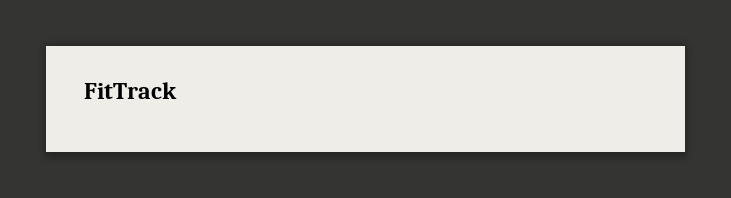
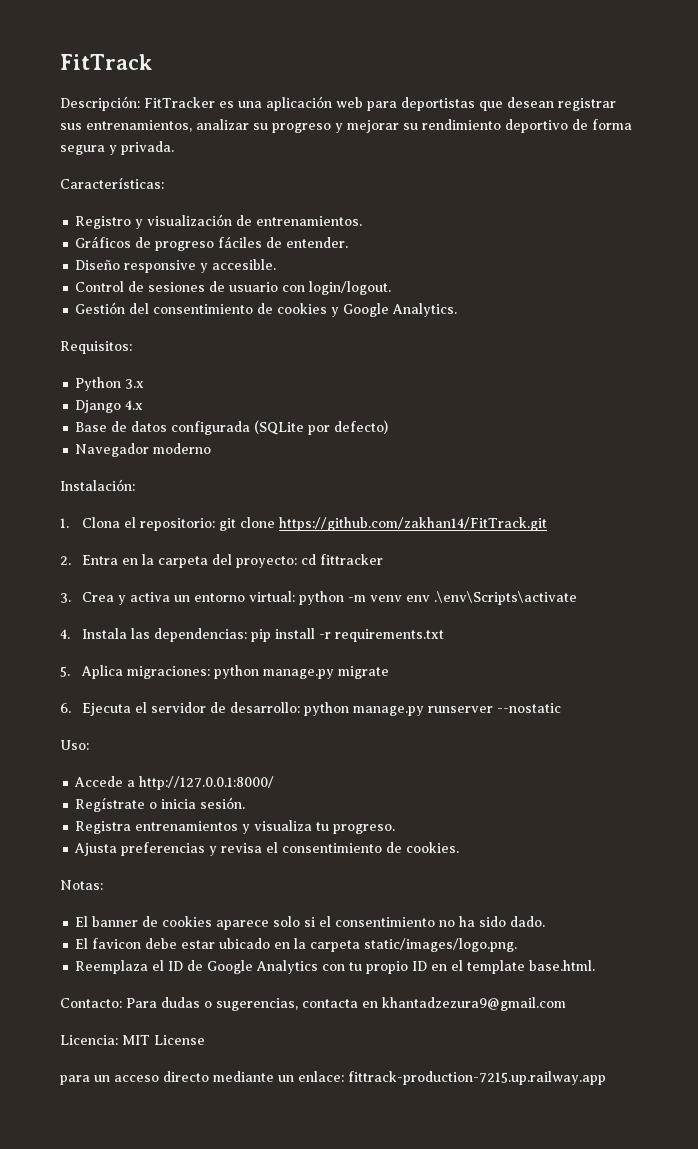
+ Descripción: FitTracker es una aplicación web para deportistas que desean registrar sus entrenamientos, analizar su progreso y mejorar su rendimiento deportivo de forma segura y privada.
+ Características:
+ Registro y visualización de entrenamientos.
+ Gráficos de progreso fáciles de entender.
+ Diseño responsive y accesible.
+ Control de sesiones de usuario con login/logout.
+ Gestión del consentimiento de cookies y Google Analytics.
+ Requisitos:
+ Python 3.x
+ Django 4.x
+ Base de datos configurada (SQLite por defecto)
+ Navegador moderno
+ Instalación:
+ 1. Clona el repositorio: git clone https://github.com/zakhan14/FitTrack.git
+ 2. Entra en la carpeta del proyecto: cd fittracker
+ 3. Crea y activa un entorno virtual: python -m venv env .\env\Scripts\activate
+ 4. Instala las dependencias: pip install -r requirements.txt
+ 5. Aplica migraciones: python manage.py migrate
+ 6. Ejecuta el servidor de desarrollo: python manage.py runserver --nostatic
+ Uso:
+ Accede a http://127.0.0.1:8000/
+ Regístrate o inicia sesión.
+ Registra entrenamientos y visualiza tu progreso.
+ Ajusta preferencias y revisa el consentimiento de cookies.
+ Notas:
+ El banner de cookies aparece solo si el consentimiento no ha sido dado.
+ El favicon debe estar ubicado en la carpeta static/images/logo.png.
+ Reemplaza el ID de Google Analytics con tu propio ID en el template base.html.
+ Contacto: Para dudas o sugerencias, contacta en khantadzezura9@gmail.com
+ Licencia: MIT License
+ para un acceso directo mediante un enlace: fittrack-production-7215.up.railway.app

